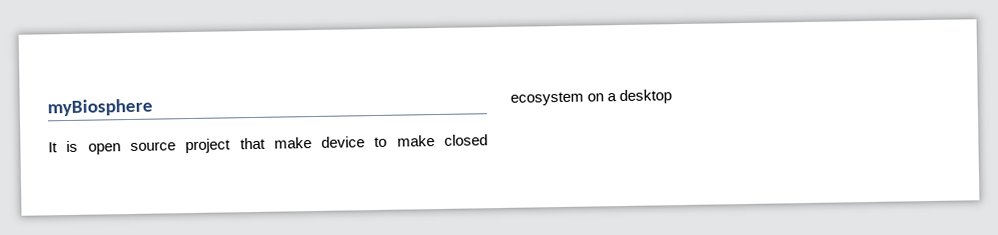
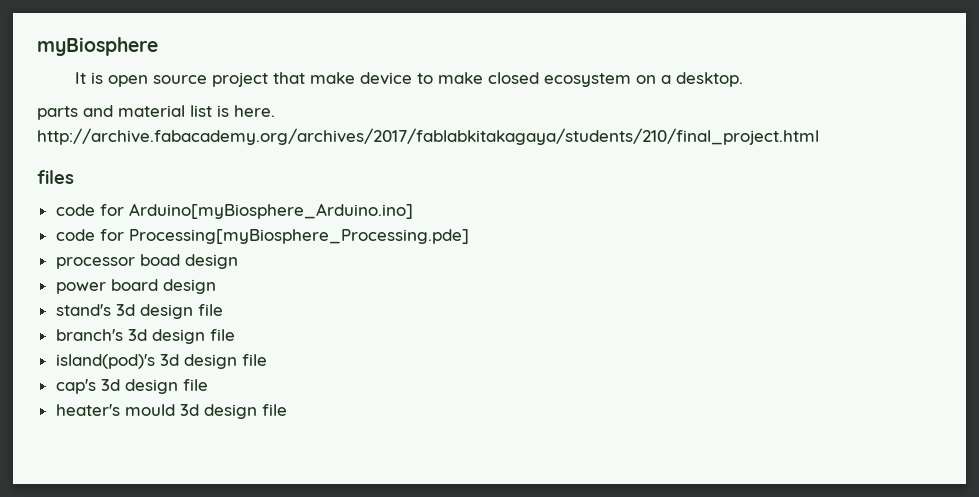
- It is open source project that make device to make closed ecosystem on a desktop
+ It is open source project that make device to make closed ecosystem on a desktop.
+ parts and material list is here. http://archive.fabacademy.org/archives/2017/fablabkitakagaya/students/210/final_project.html
+ files
+ code for Arduino[myBiosphere_Arduino.ino]
+ code for Processing[myBiosphere_Processing.pde]
+ processor boad design
+ power board design
+ stand's 3d design file
+ branch's 3d design file
+ island(pod)'s 3d design file
+ cap's 3d design file
+ heater's mould 3d design file

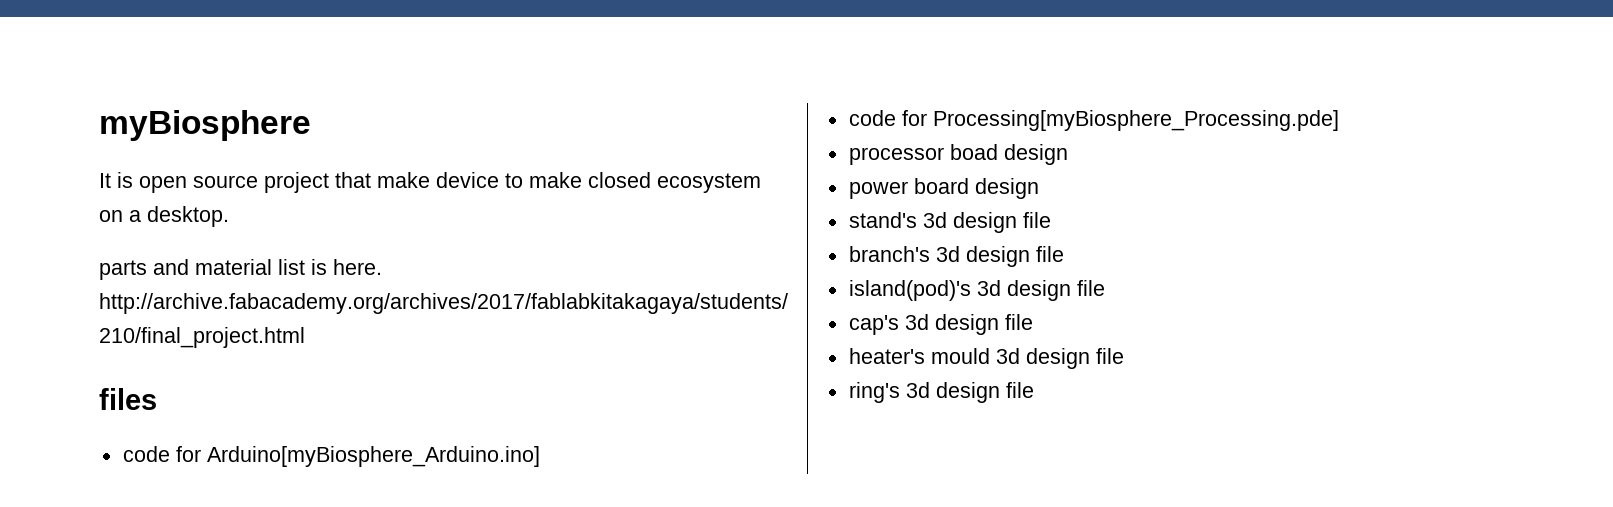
+ ring's 3d design file

